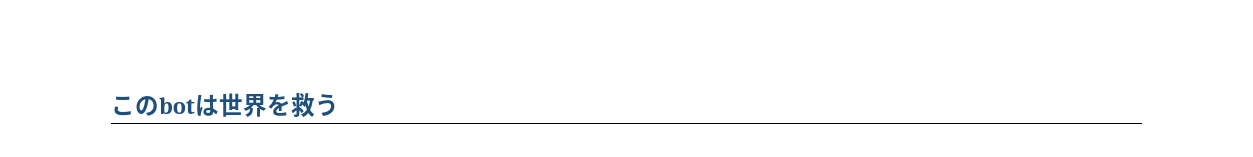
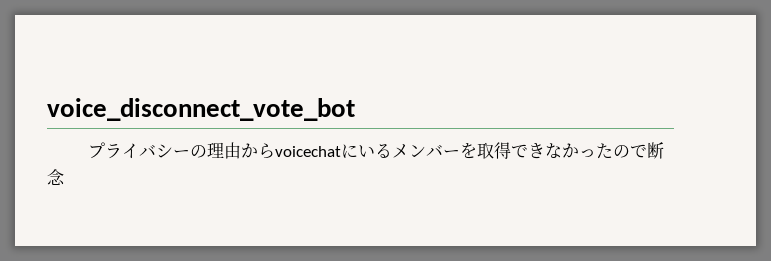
- このbotは世界を救う
+ voice_disconnect_vote_bot
+ プライバシーの理由からvoicechatにいるメンバーを取得できなかったので断念

